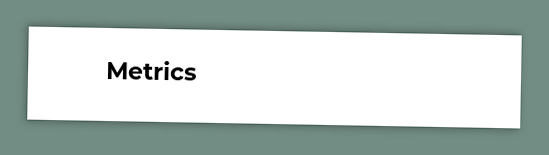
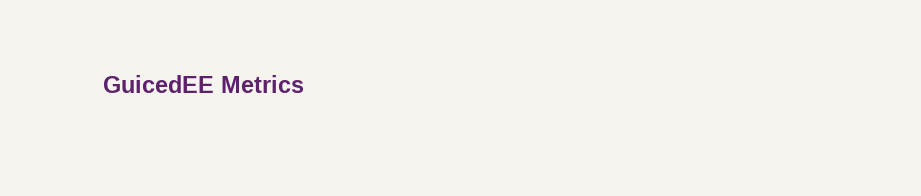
- Metrics
+ GuicedEE Metrics

